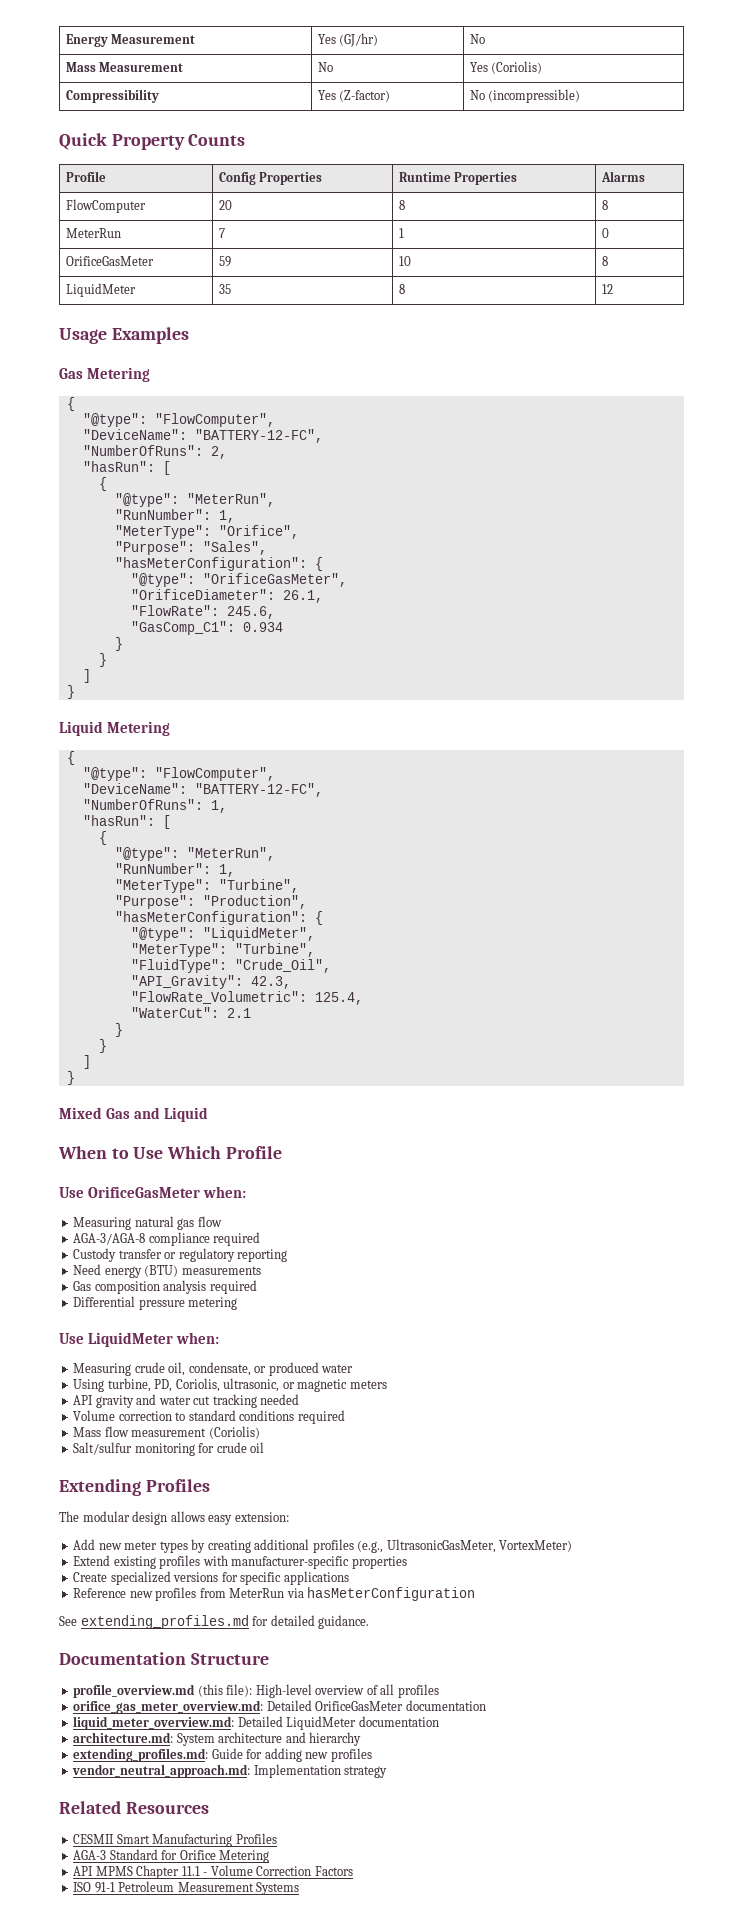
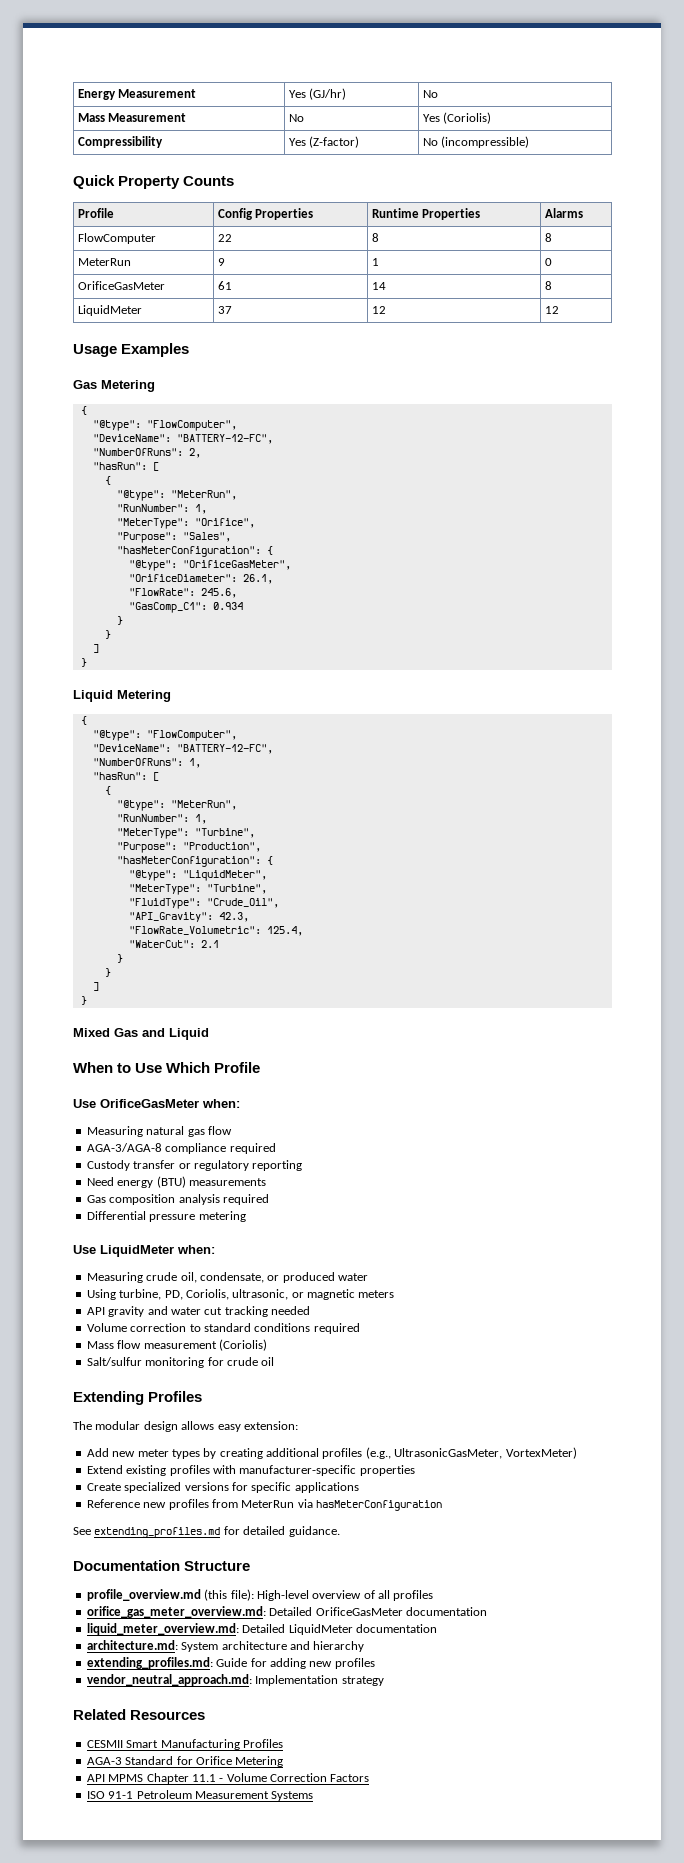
- FlowComputer | 20 | 8 | 8
+ FlowComputer | 22 | 8 | 8
- MeterRun | 7 | 1 | 0
+ MeterRun | 9 | 1 | 0
- OrificeGasMeter | 59 | 10 | 8
+ OrificeGasMeter | 61 | 14 | 8
- LiquidMeter | 35 | 8 | 12
+ LiquidMeter | 37 | 12 | 12

